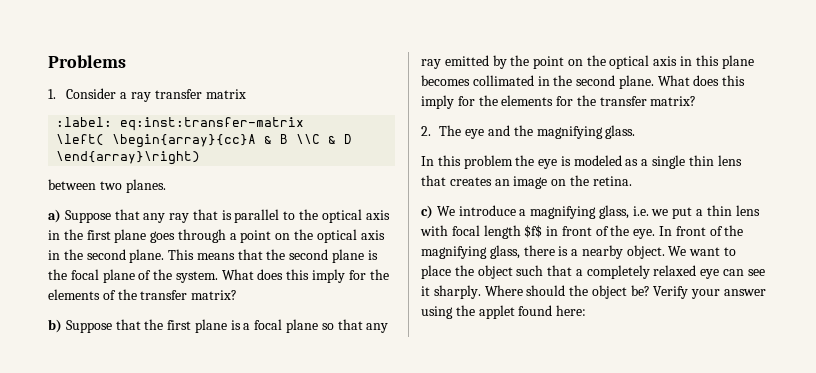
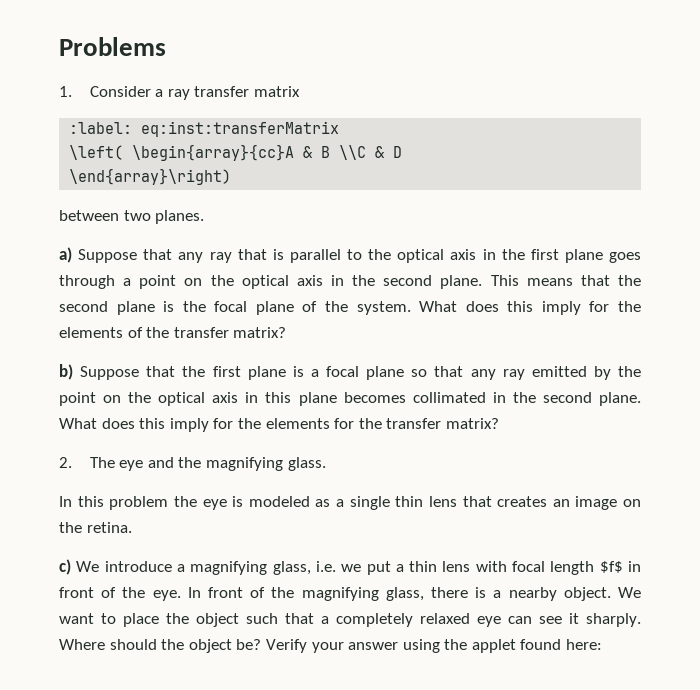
- :label: eq:inst:transfer-matrix
+ :label: eq:inst:transferMatrix

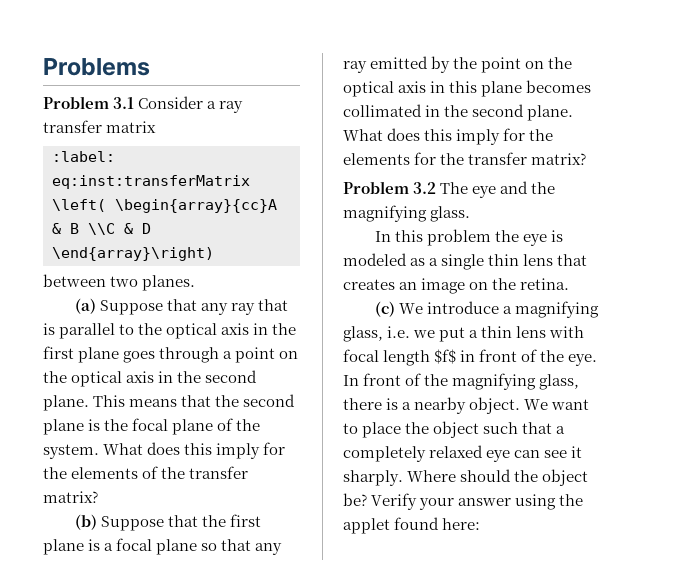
- 1. Consider a ray transfer matrix
+ Problem 3.1 Consider a ray transfer matrix
- a) Suppose that any ray that is parallel to the optical axis in the first plane goes through a point on the optical axis in the second plane.
+ (a) Suppose that any ray that is parallel to the optical axis in the first plane goes through a point on the optical axis in the second plane.
- b) Suppose that the first plane is a focal plane so that any ray emitted by the point on the optical axis in this plane becomes collimated in the second plane.
+ (b) Suppose that the first plane is a focal plane so that any ray emitted by the point on the optical axis in this plane becomes collimated in the second plane.
- 2. The eye and the magnifying glass.
+ Problem 3.2 The eye and the magnifying glass.
- c) We introduce a magnifying glass, i.e. we put a thin lens with focal length $f$ in front of the eye.
+ (c) We introduce a magnifying glass, i.e. we put a thin lens with focal length $f$ in front of the eye.

